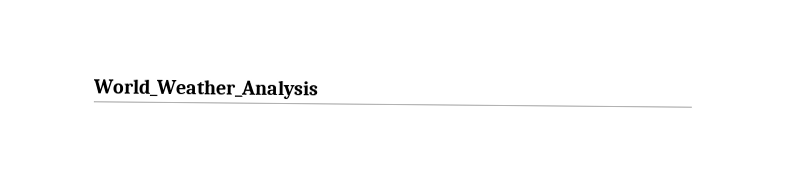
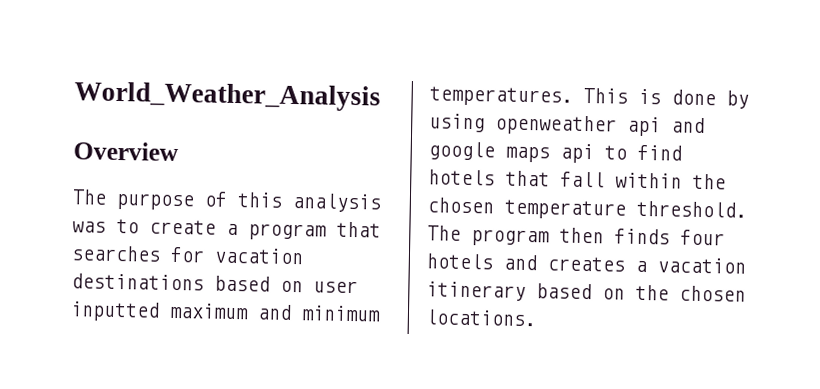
+ Overview
+ The purpose of this analysis was to create a program that searches for vacation destinations based on user inputted maximum and minimum temperatures. This is done by using openweather api and google maps api to find hotels that fall within the chosen temperature threshold. The program then finds four hotels and creates a vacation itinerary based on the chosen locations.

